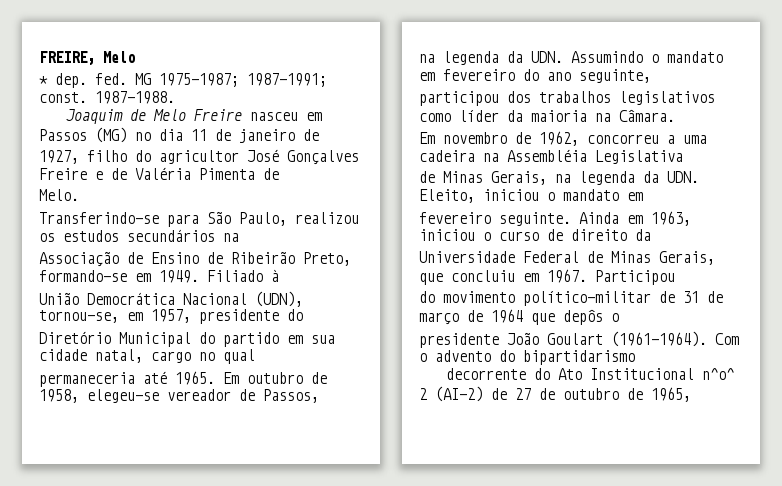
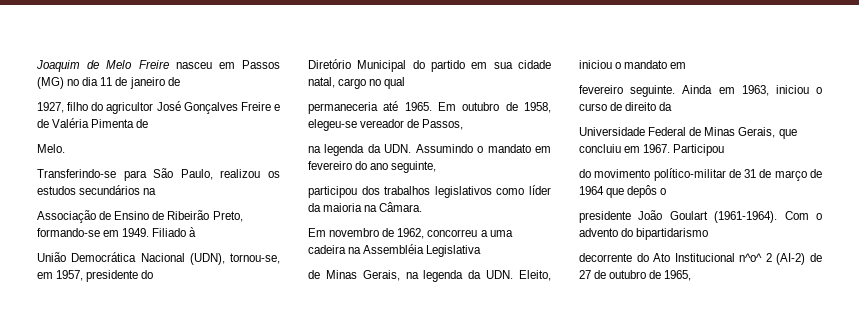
- FREIRE, Melo
- * dep. fed. MG 1975-1987; 1987-1991; const. 1987-1988.

